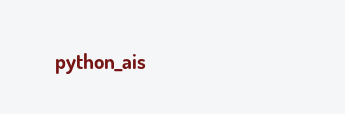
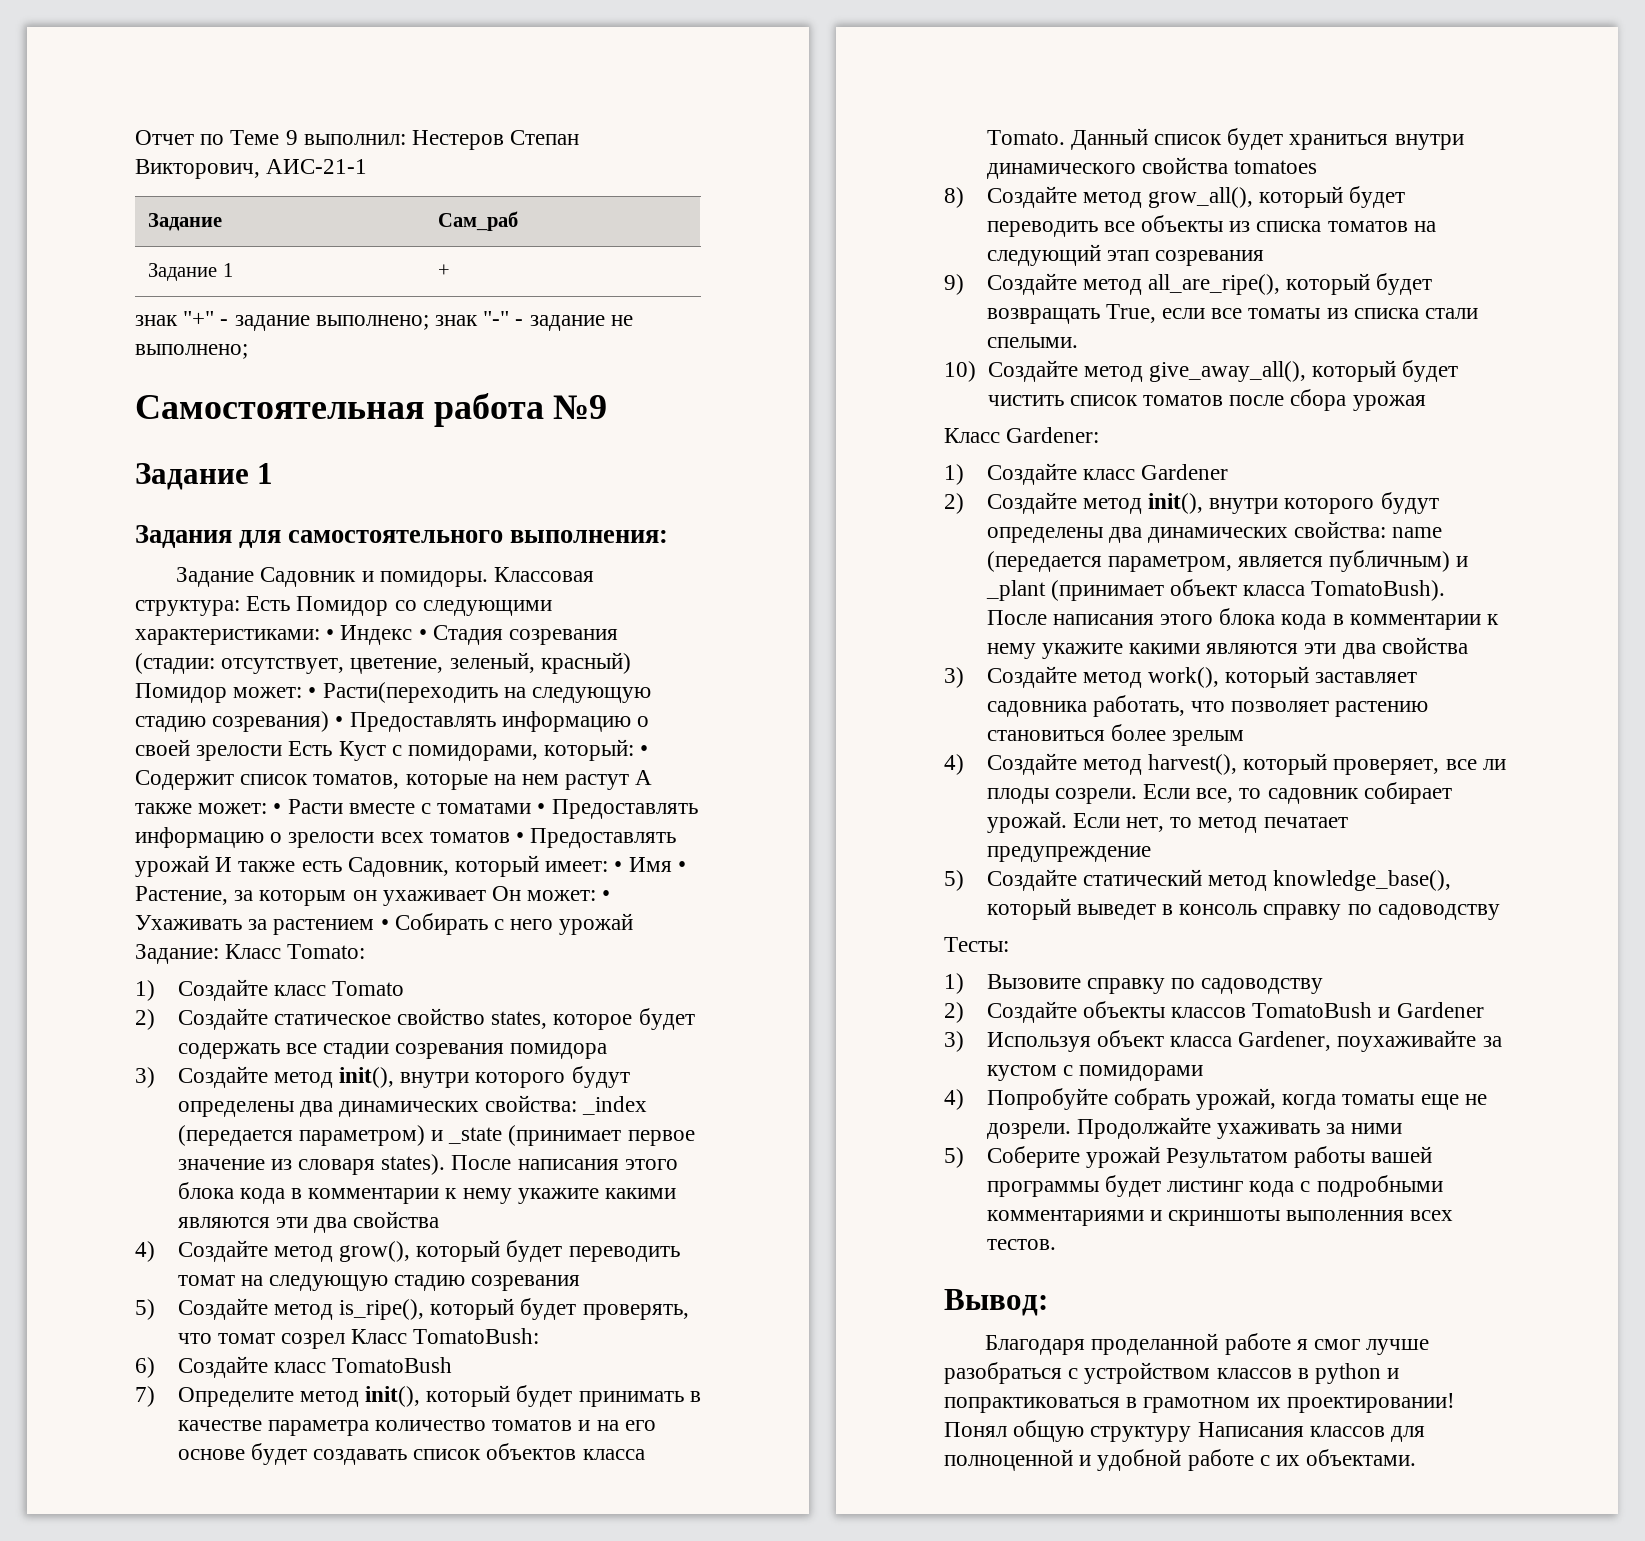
- python_ais
+ Отчет по Теме 9 выполнил: Нестеров Степан Викторович, АИС-21-1
+ Задание | Сам_раб
+ Задание 1 | +
+ знак "+" - задание выполнено; знак "-" - задание не выполнено;
+ Самостоятельная работа №9
+ Задание 1
+ Задания для самостоятельного выполнения:
+ Задание Садовник и помидоры. Классовая структура: Есть Помидор со следующими характеристиками: • Индекс • Стадия созревания (стадии: отсутствует, цветение, зеленый, красный) Помидор может: • Расти(переходить на следующую стадию созревания) • Предоставлять информацию о своей зрелости Есть Куст с помидорами, который: • Содержит список томатов, которые на нем растут А также может: • Расти вместе с томатами • Предоставлять информацию о зрелости всех томатов • Предоставлять урожай И также есть Садовник, который имеет: • Имя • Растение, за которым он ухаживает Он может: • Ухаживать за растением • Собирать с него урожай Задание: Класс Tomato:
+ 1) Создайте класс Tomato
+ 2) Создайте статическое свойство states, которое будет содержать все стадии созревания помидора
+ 3) Создайте метод init(), внутри которого будут определены два динамических свойства: _index (передается параметром) и _state (принимает первое значение из словаря states). После написания этого блока кода в комментарии к нему укажите какими являются эти два свойства
+ 4) Создайте метод grow(), который будет переводить томат на следующую стадию созревания
+ 5) Создайте метод is_ripe(), который будет проверять, что томат созрел Класс TomatoBush:
+ 6) Создайте класс TomatoBush
+ 7) Определите метод init(), который будет принимать в качестве параметра количество томатов и на его основе будет создавать список объектов класса Tomato. Данный список будет храниться внутри динамического свойства tomatoes
+ 8) Создайте метод grow_all(), который будет переводить все объекты из списка томатов на следующий этап созревания
+ 9) Создайте метод all_are_ripe(), который будет возвращать True, если все томаты из списка стали спелыми.
+ 10) Создайте метод give_away_all(), который будет чистить список томатов после сбора урожая
+ Класс Gardener:
+ 1) Создайте класс Gardener
+ 2) Создайте метод init(), внутри которого будут определены два динамических свойства: name (передается параметром, является публичным) и _plant (принимает объект класса TomatoBush). После написания этого блока кода в комментарии к нему укажите какими являются эти два свойства
+ 3) Создайте метод work(), который заставляет садовника работать, что позволяет растению становиться более зрелым
+ 4) Создайте метод harvest(), который проверяет, все ли плоды созрели. Если все, то садовник собирает урожай. Если нет, то метод печатает предупреждение
+ 5) Создайте статический метод knowledge_base(), который выведет в консоль справку по садоводству
+ Тесты:
+ 1) Вызовите справку по садоводству
+ 2) Создайте объекты классов TomatoBush и Gardener
+ 3) Используя объект класса Gardener, поухаживайте за кустом с помидорами
+ 4) Попробуйте собрать урожай, когда томаты еще не дозрели. Продолжайте ухаживать за ними
+ 5) Соберите урожай Результатом работы вашей программы будет листинг кода с подробными комментариями и скриншоты выполенния всех тестов.
+ Вывод:
+ Благодаря проделанной работе я смог лучше разобраться с устройством классов в python и попрактиковаться в грамотном их проектировании! Понял общую структуру Написания классов для полноценной и удобной работе с их объектами.

